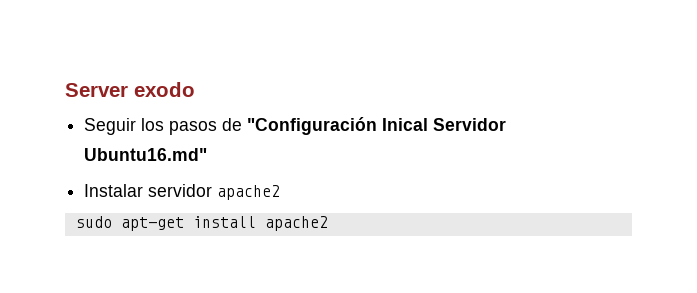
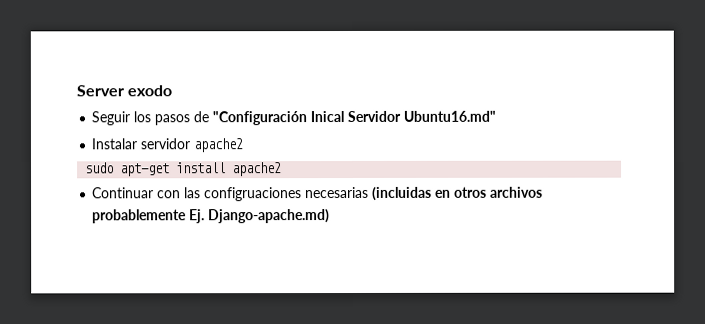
+ Continuar con las configruaciones necesarias (incluidas en otros archivos probablemente Ej. Django-apache.md)

